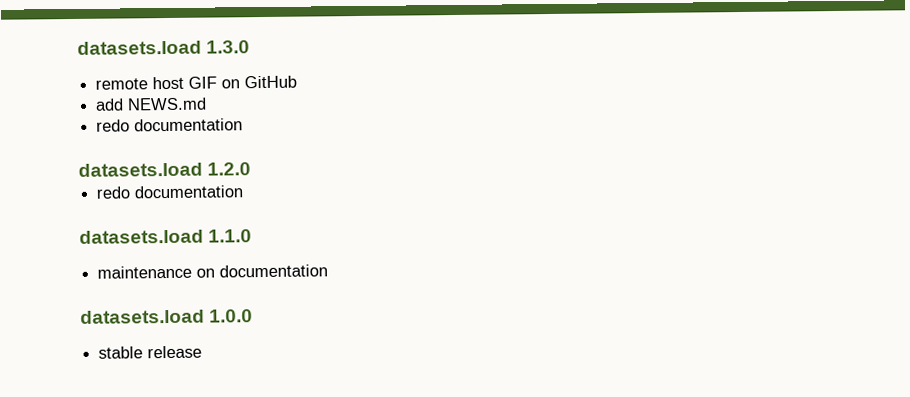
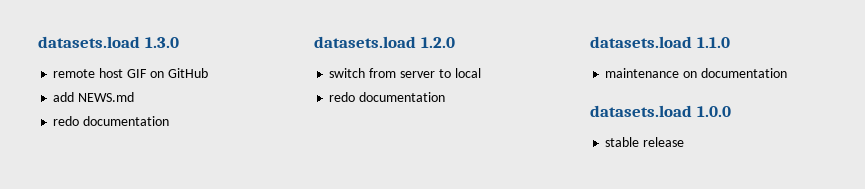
+ switch from server to local

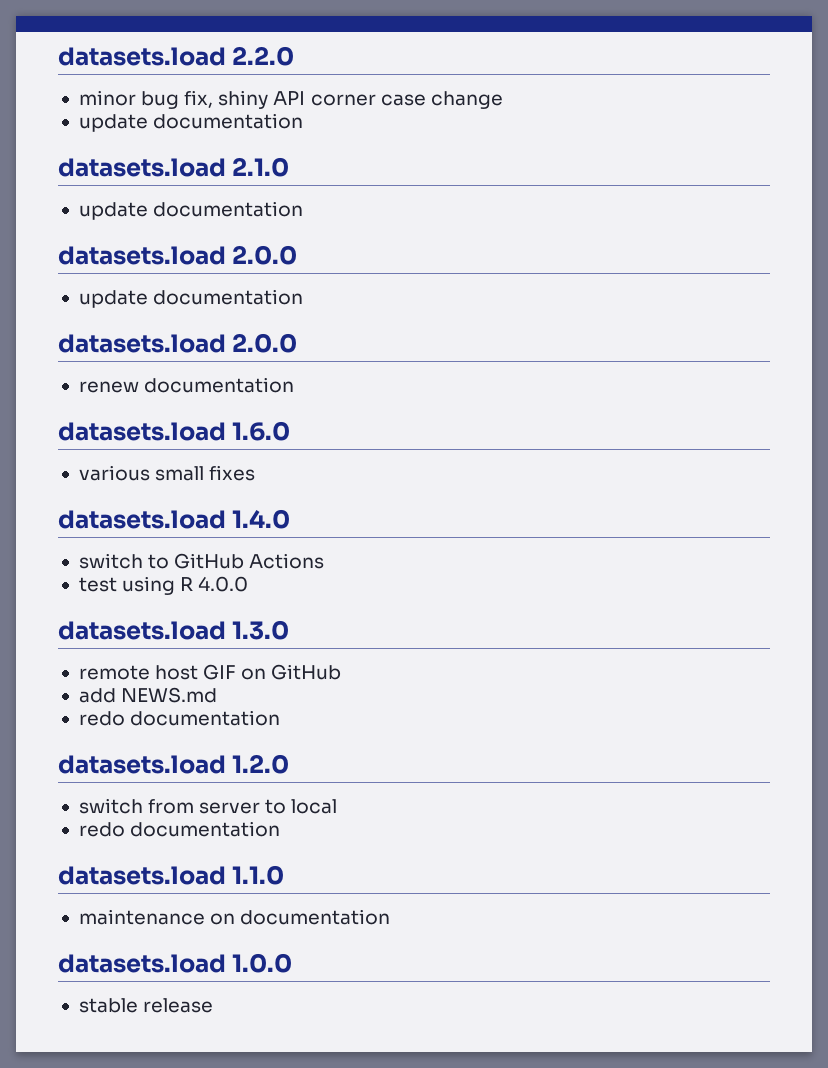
+ datasets.load 2.2.0
+ minor bug fix, shiny API corner case change
+ update documentation
+ datasets.load 2.1.0
+ update documentation
+ datasets.load 2.0.0
+ update documentation
+ datasets.load 2.0.0
+ renew documentation
+ datasets.load 1.6.0
+ various small fixes
+ datasets.load 1.4.0
+ switch to GitHub Actions
+ test using R 4.0.0

